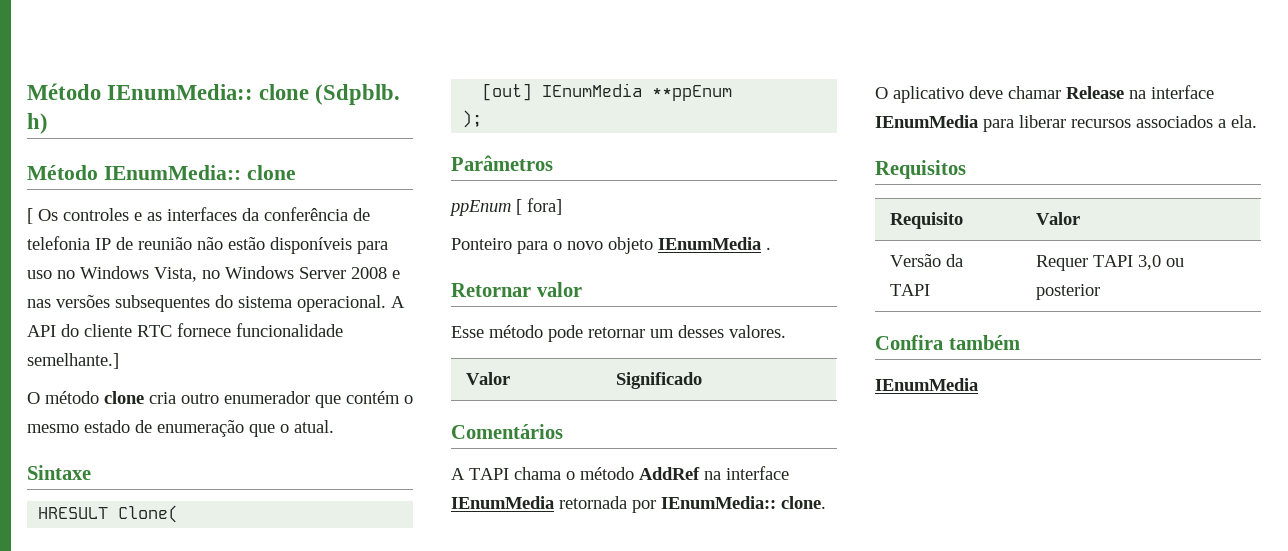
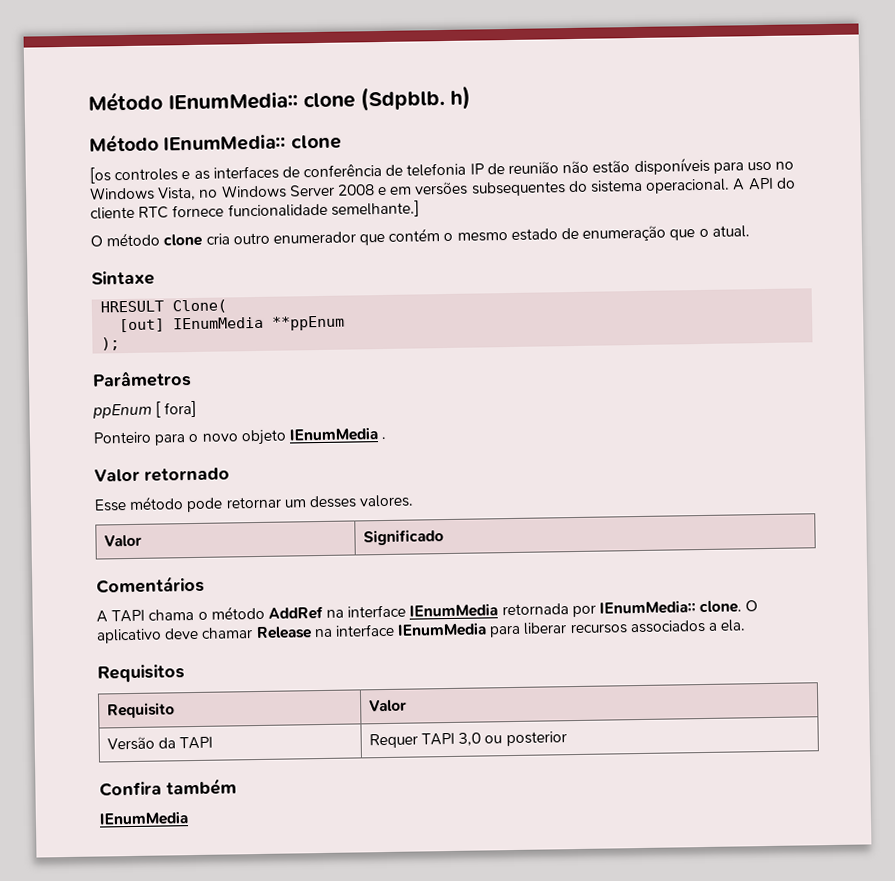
- [ Os controles e as interfaces da conferência de telefonia IP de reunião não estão disponíveis para uso no Windows Vista, no Windows Server 2008 e nas versões subsequentes do sistema operacional.
+ [os controles e as interfaces de conferência de telefonia IP de reunião não estão disponíveis para uso no Windows Vista, no Windows Server 2008 e em versões subsequentes do sistema operacional.
- Retornar valor
+ Valor retornado

